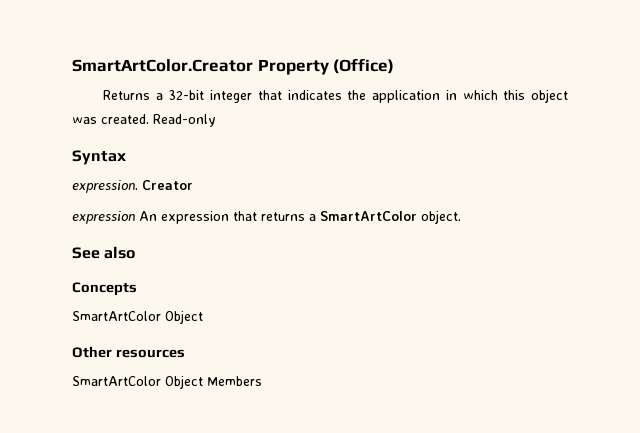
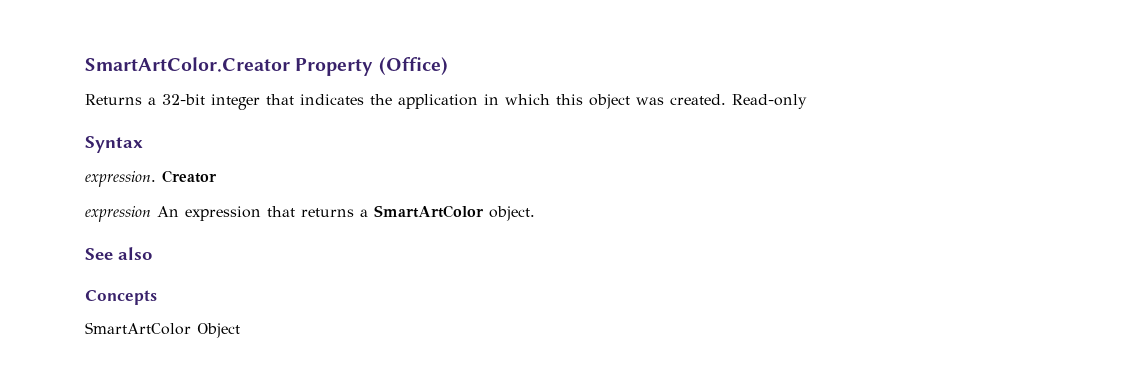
- Other resources
- SmartArtColor Object Members

